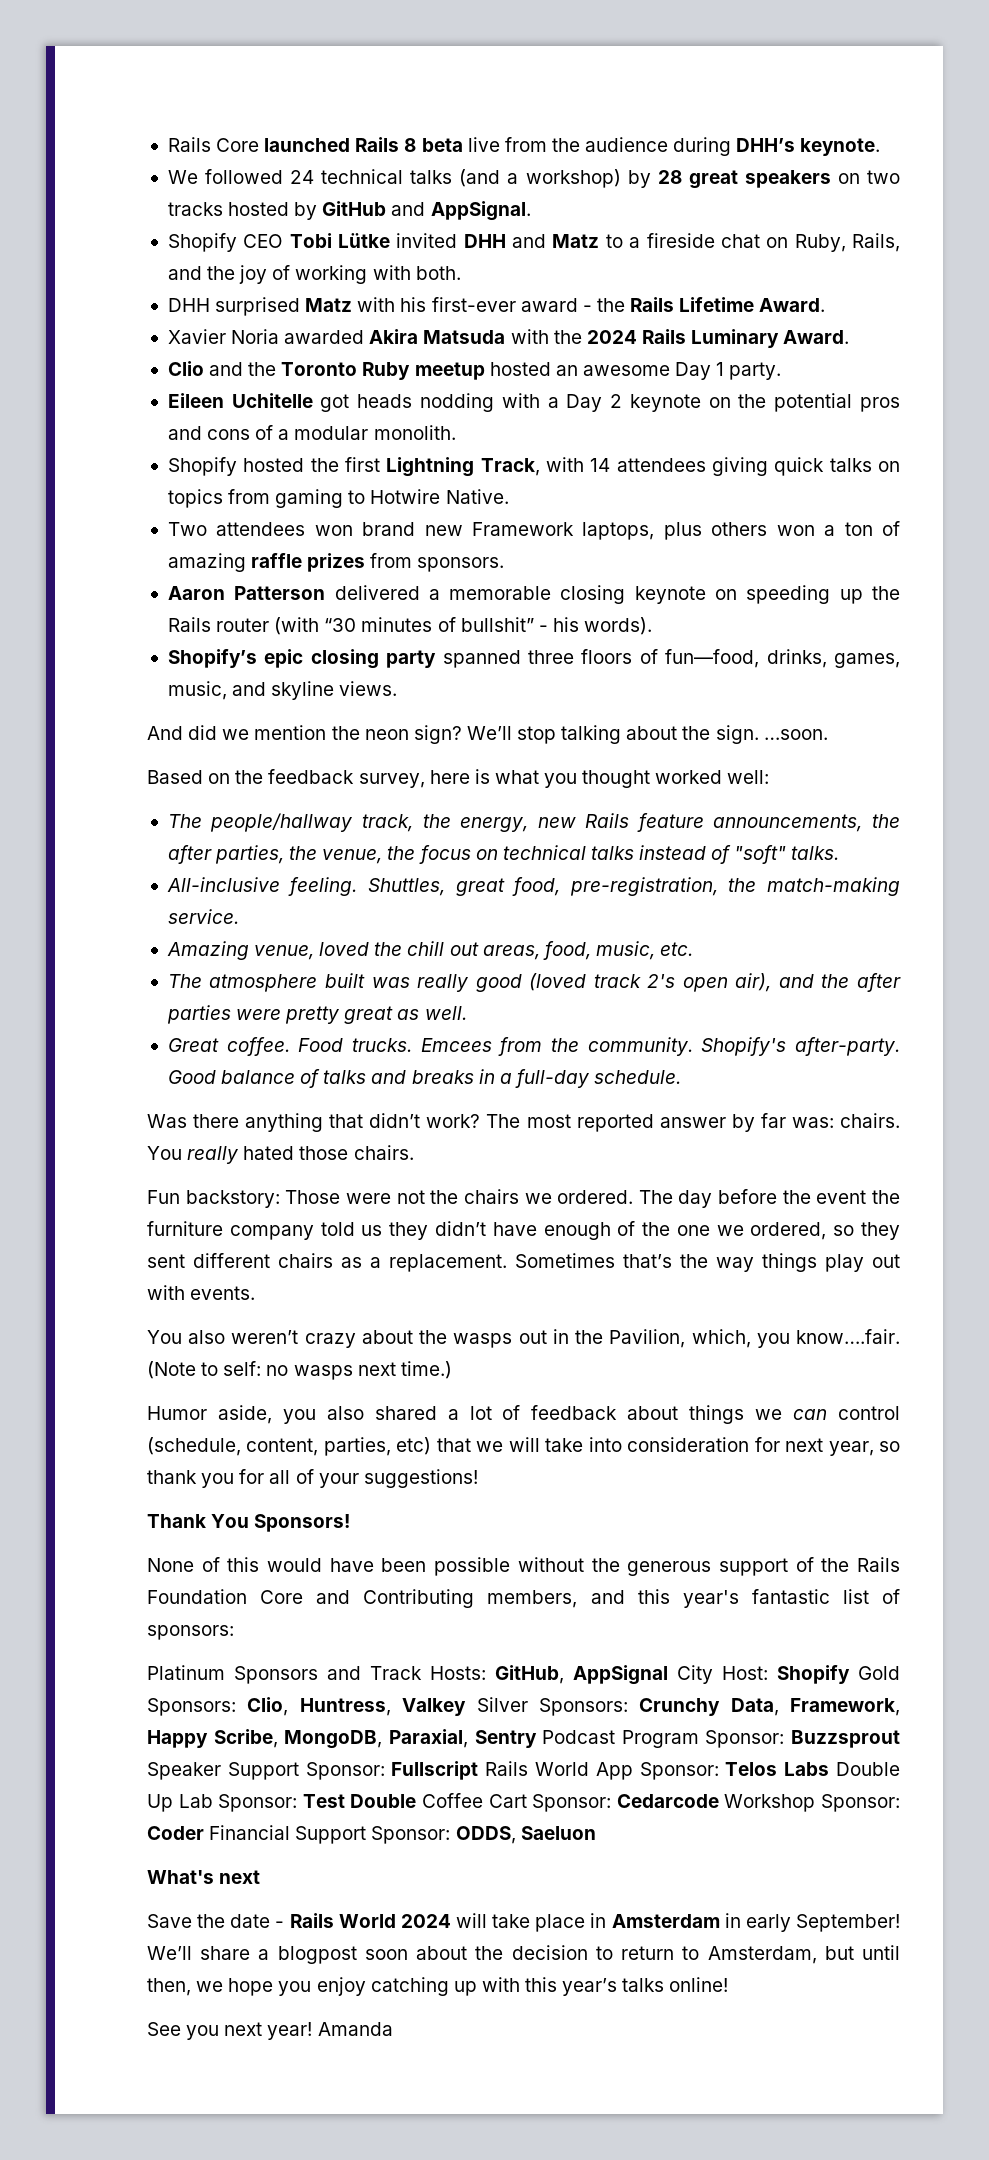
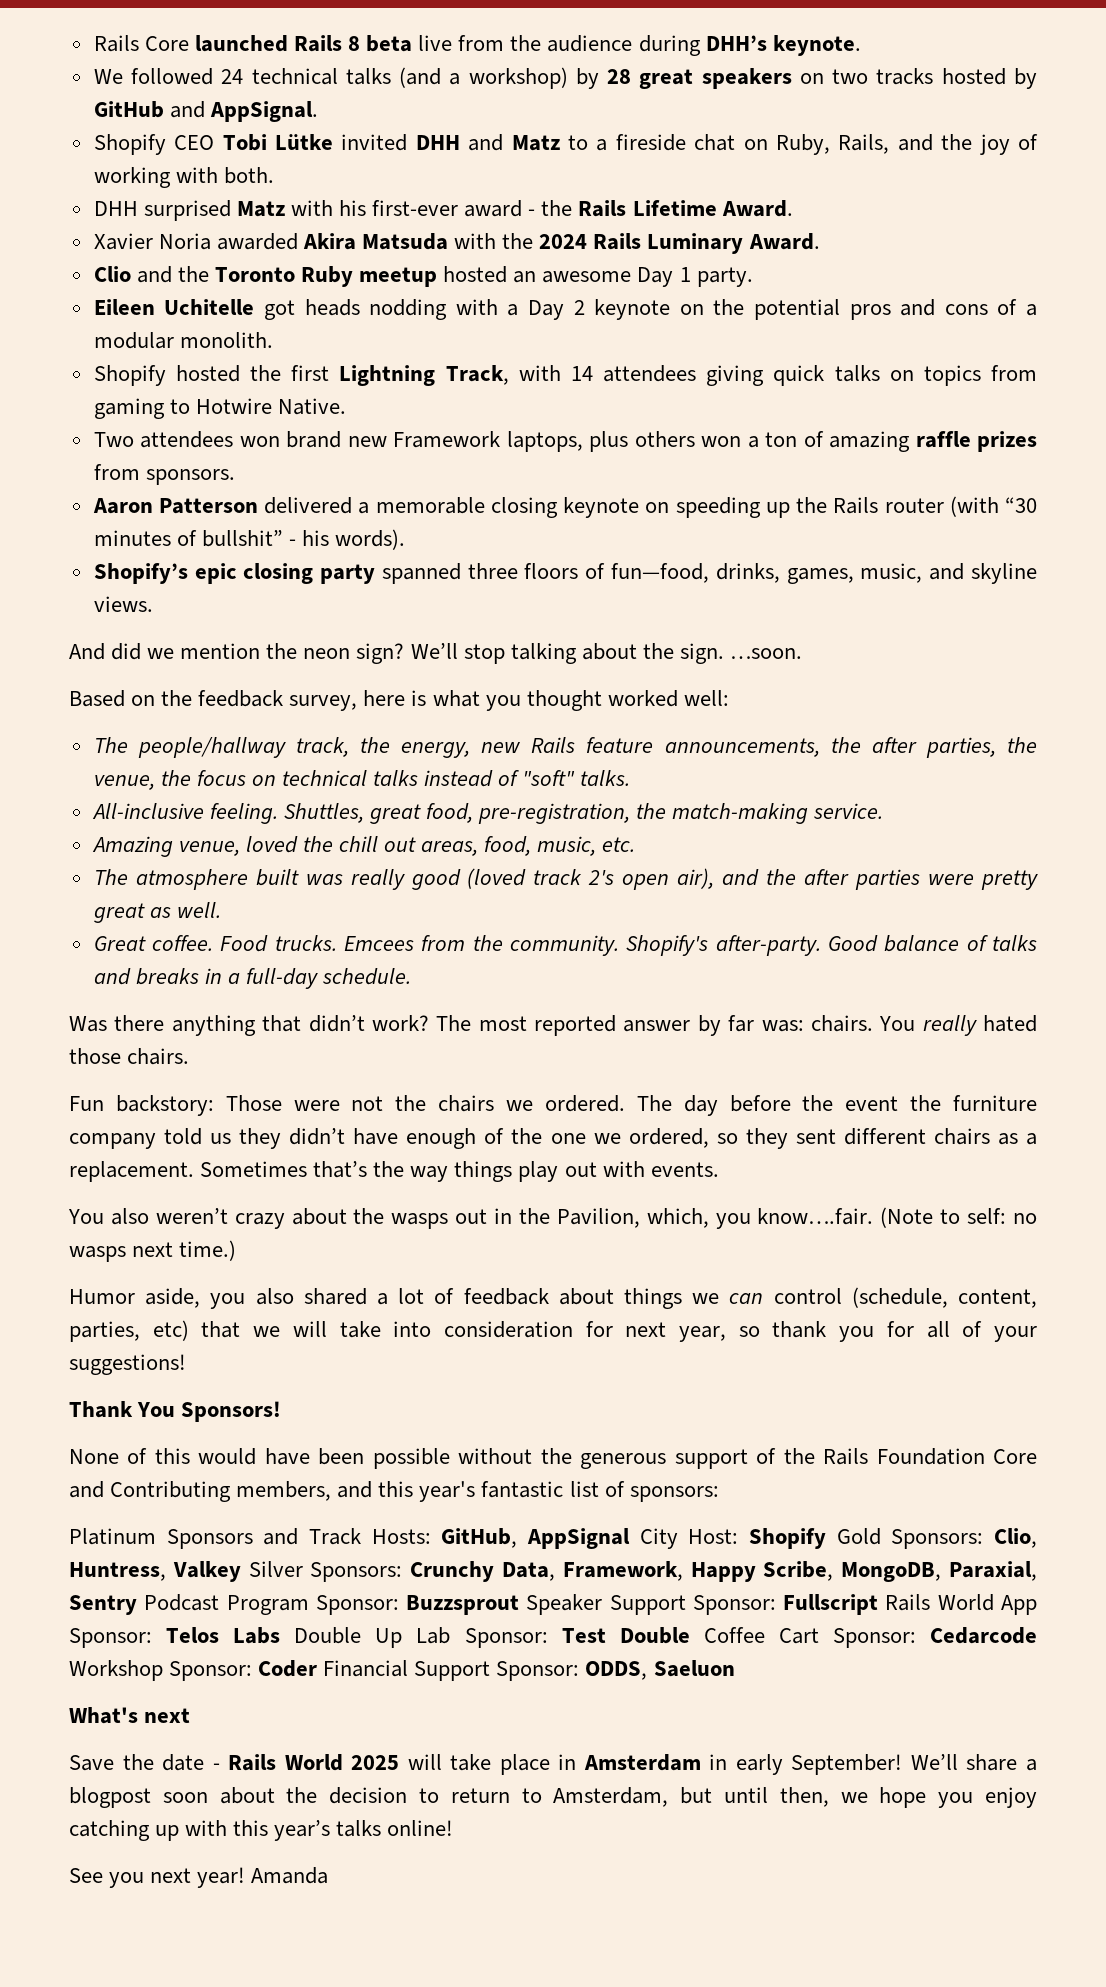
- Save the date - Rails World 2024 will take place in Amsterdam in early September!
+ Save the date - Rails World 2025 will take place in Amsterdam in early September!

